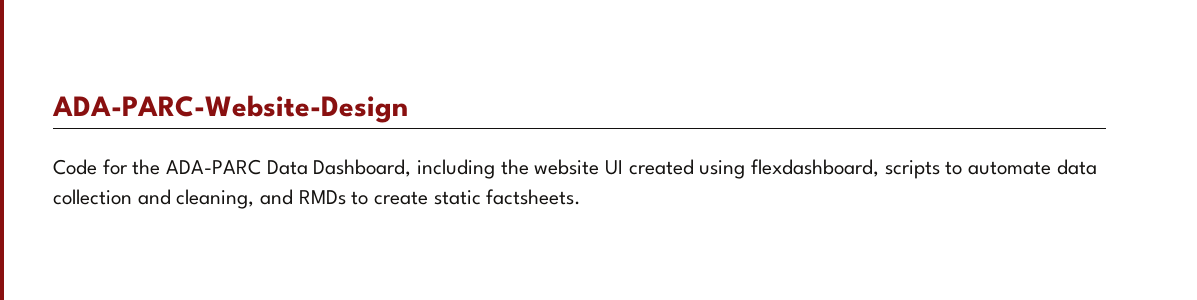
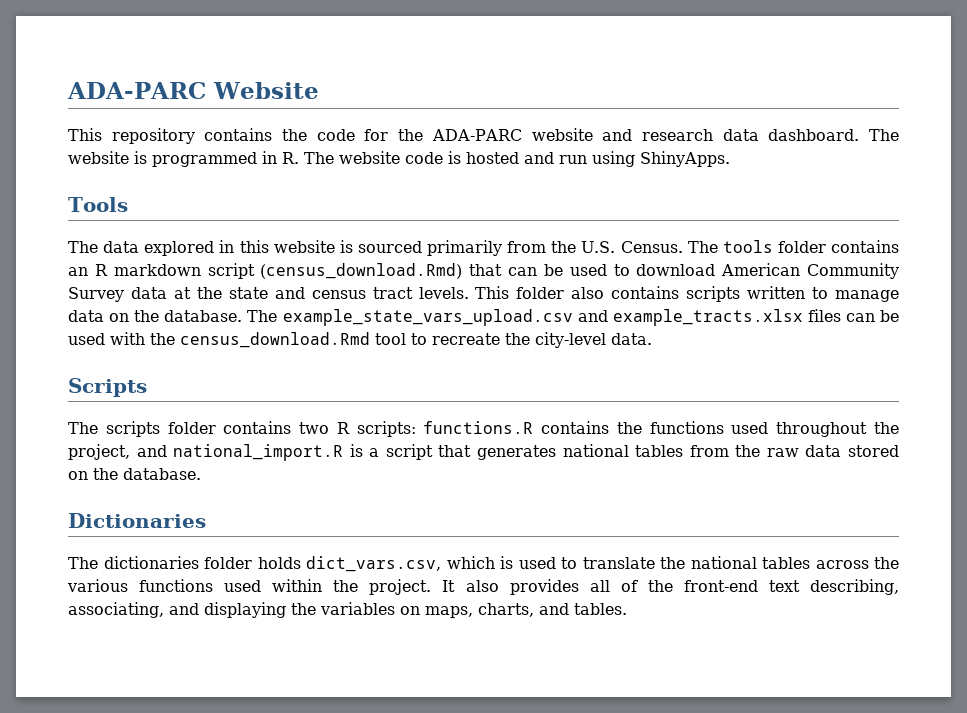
- ADA-PARC-Website-Design
- Code for the ADA-PARC Data Dashboard, including the website UI created using flexdashboard, scripts to automate data collection and cleaning, and RMDs to create static factsheets.
+ ADA-PARC Website
+ This repository contains the code for the ADA-PARC website and research data dashboard. The website is programmed in R. The website code is hosted and run using ShinyApps.
+ Tools
+ The data explored in this website is sourced primarily from the U.S. Census. The tools folder contains an R markdown script (census_download.Rmd) that can be used to download American Community Survey data at the state and census tract levels. This folder also contains scripts written to manage data on the database. The example_state_vars_upload.csv and example_tracts.xlsx files can be used with the census_download.Rmd tool to recreate the city-level data.
+ Scripts
+ The scripts folder contains two R scripts: functions.R contains the functions used throughout the project, and national_import.R is a script that generates national tables from the raw data stored on the database.
+ Dictionaries
+ The dictionaries folder holds dict_vars.csv, which is used to translate the national tables across the various functions used within the project. It also provides all of the front-end text describing, associating, and displaying the variables on maps, charts, and tables.

